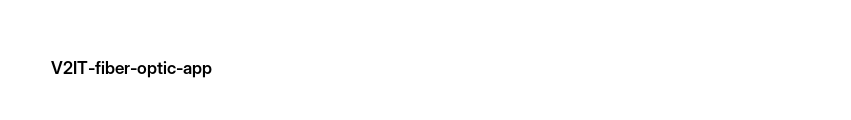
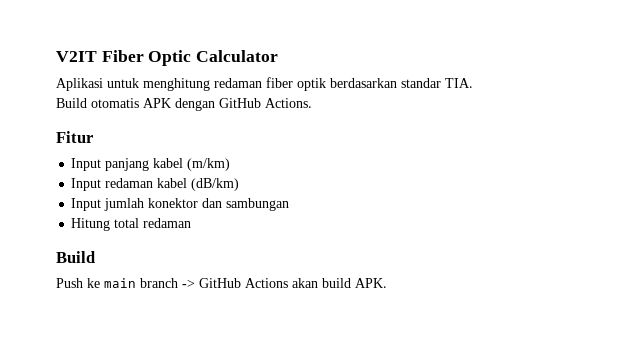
- V2IT-fiber-optic-app
+ V2IT Fiber Optic Calculator
+ Aplikasi untuk menghitung redaman fiber optik berdasarkan standar TIA.
+ Build otomatis APK dengan GitHub Actions.
+ Fitur
+ Input panjang kabel (m/km)
+ Input redaman kabel (dB/km)
+ Input jumlah konektor dan sambungan
+ Hitung total redaman
+ Build
+ Push ke main branch -> GitHub Actions akan build APK.

